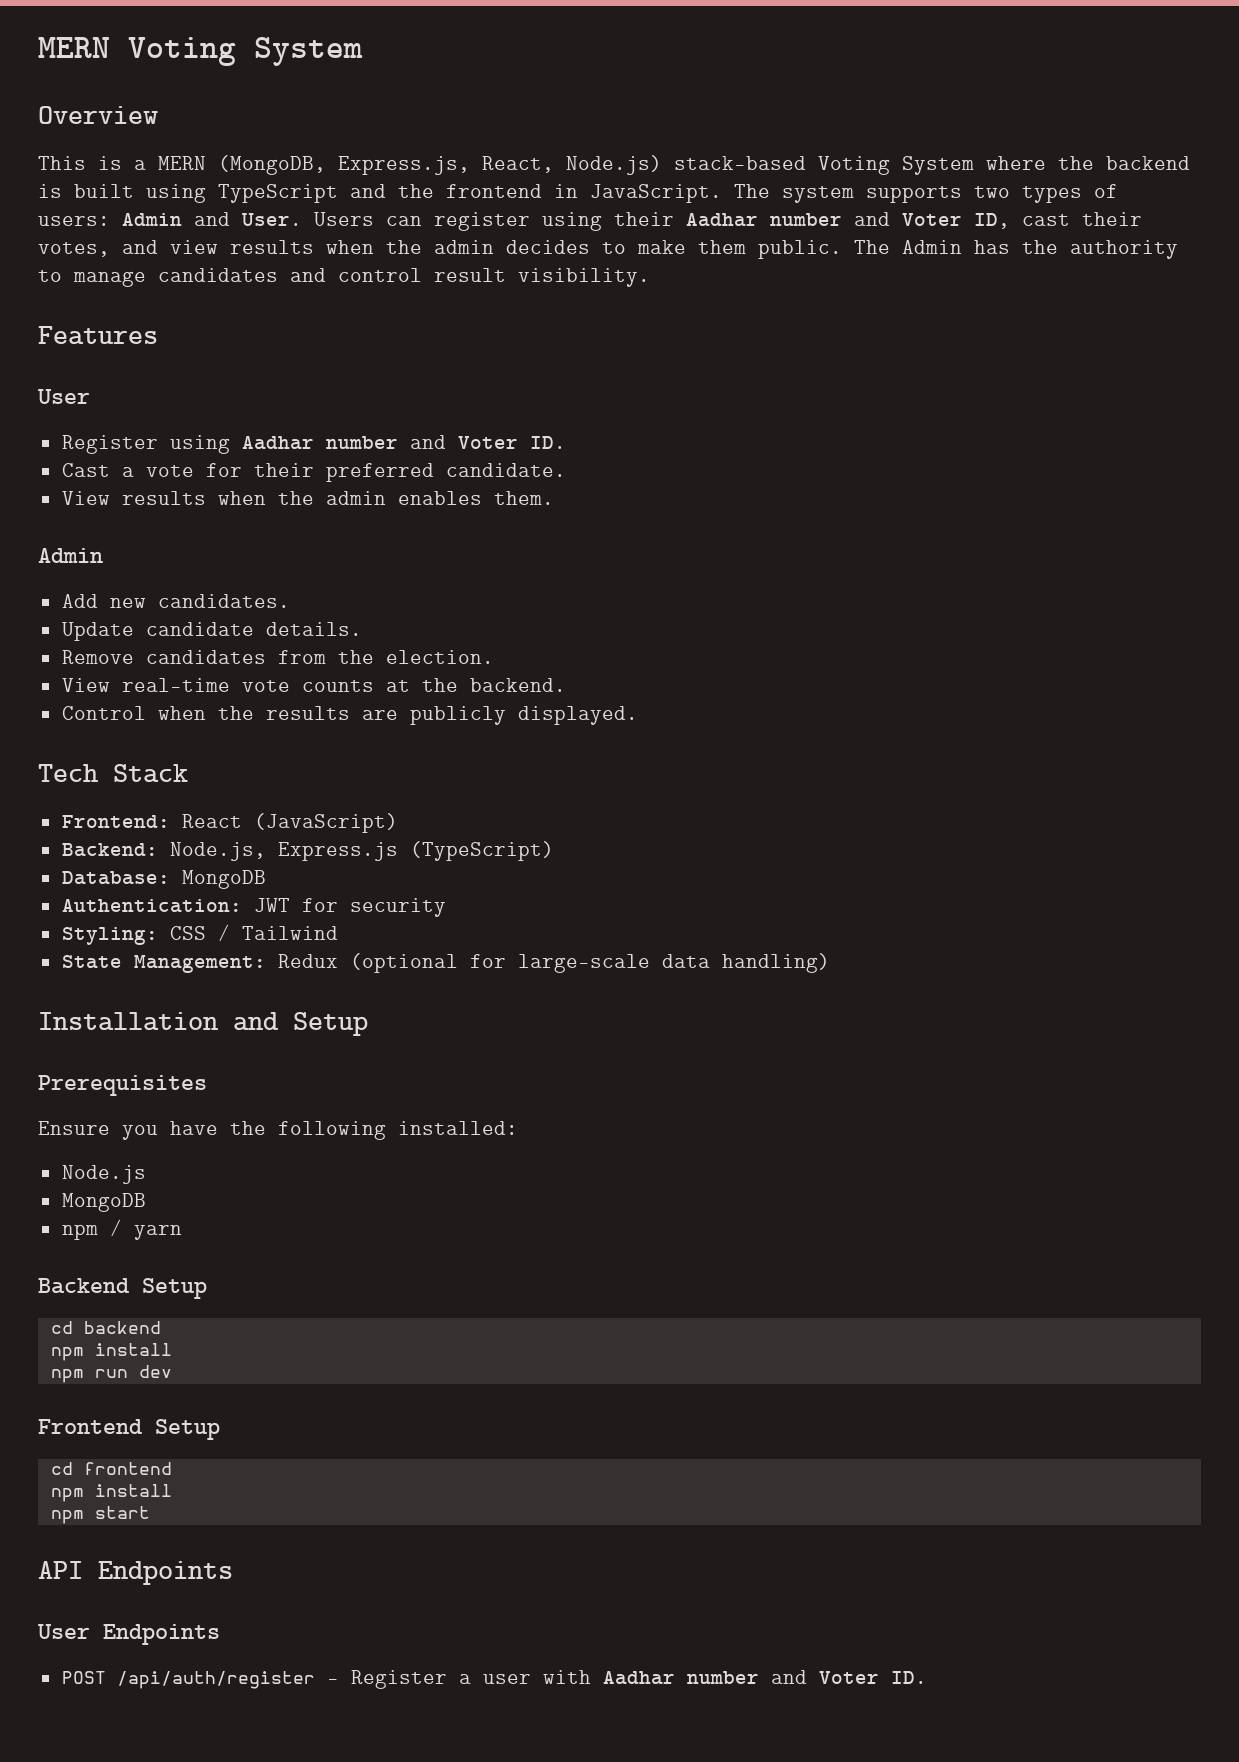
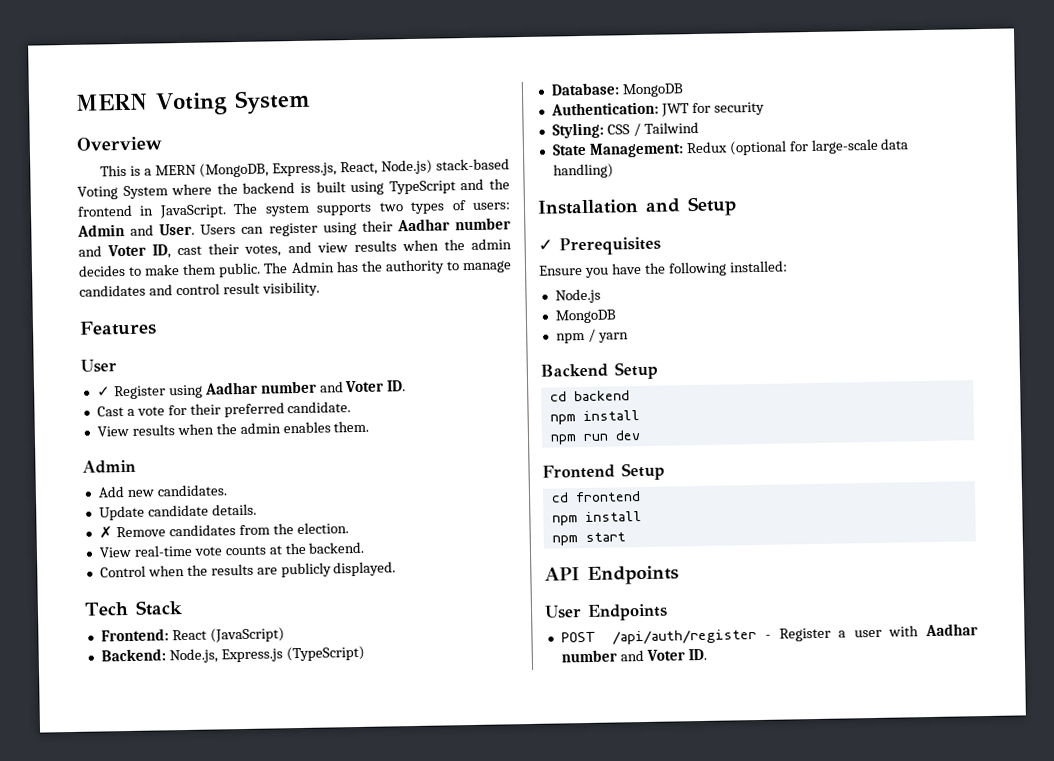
- Register using Aadhar number and Voter ID.
+ ✓ Register using Aadhar number and Voter ID.
- Remove candidates from the election.
+ ✗ Remove candidates from the election.
- Prerequisites
+ ✓ Prerequisites

